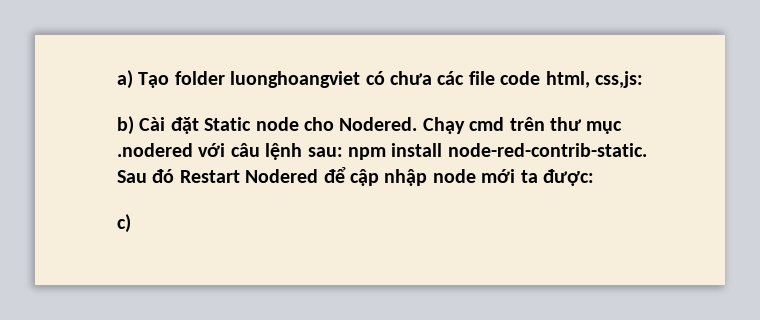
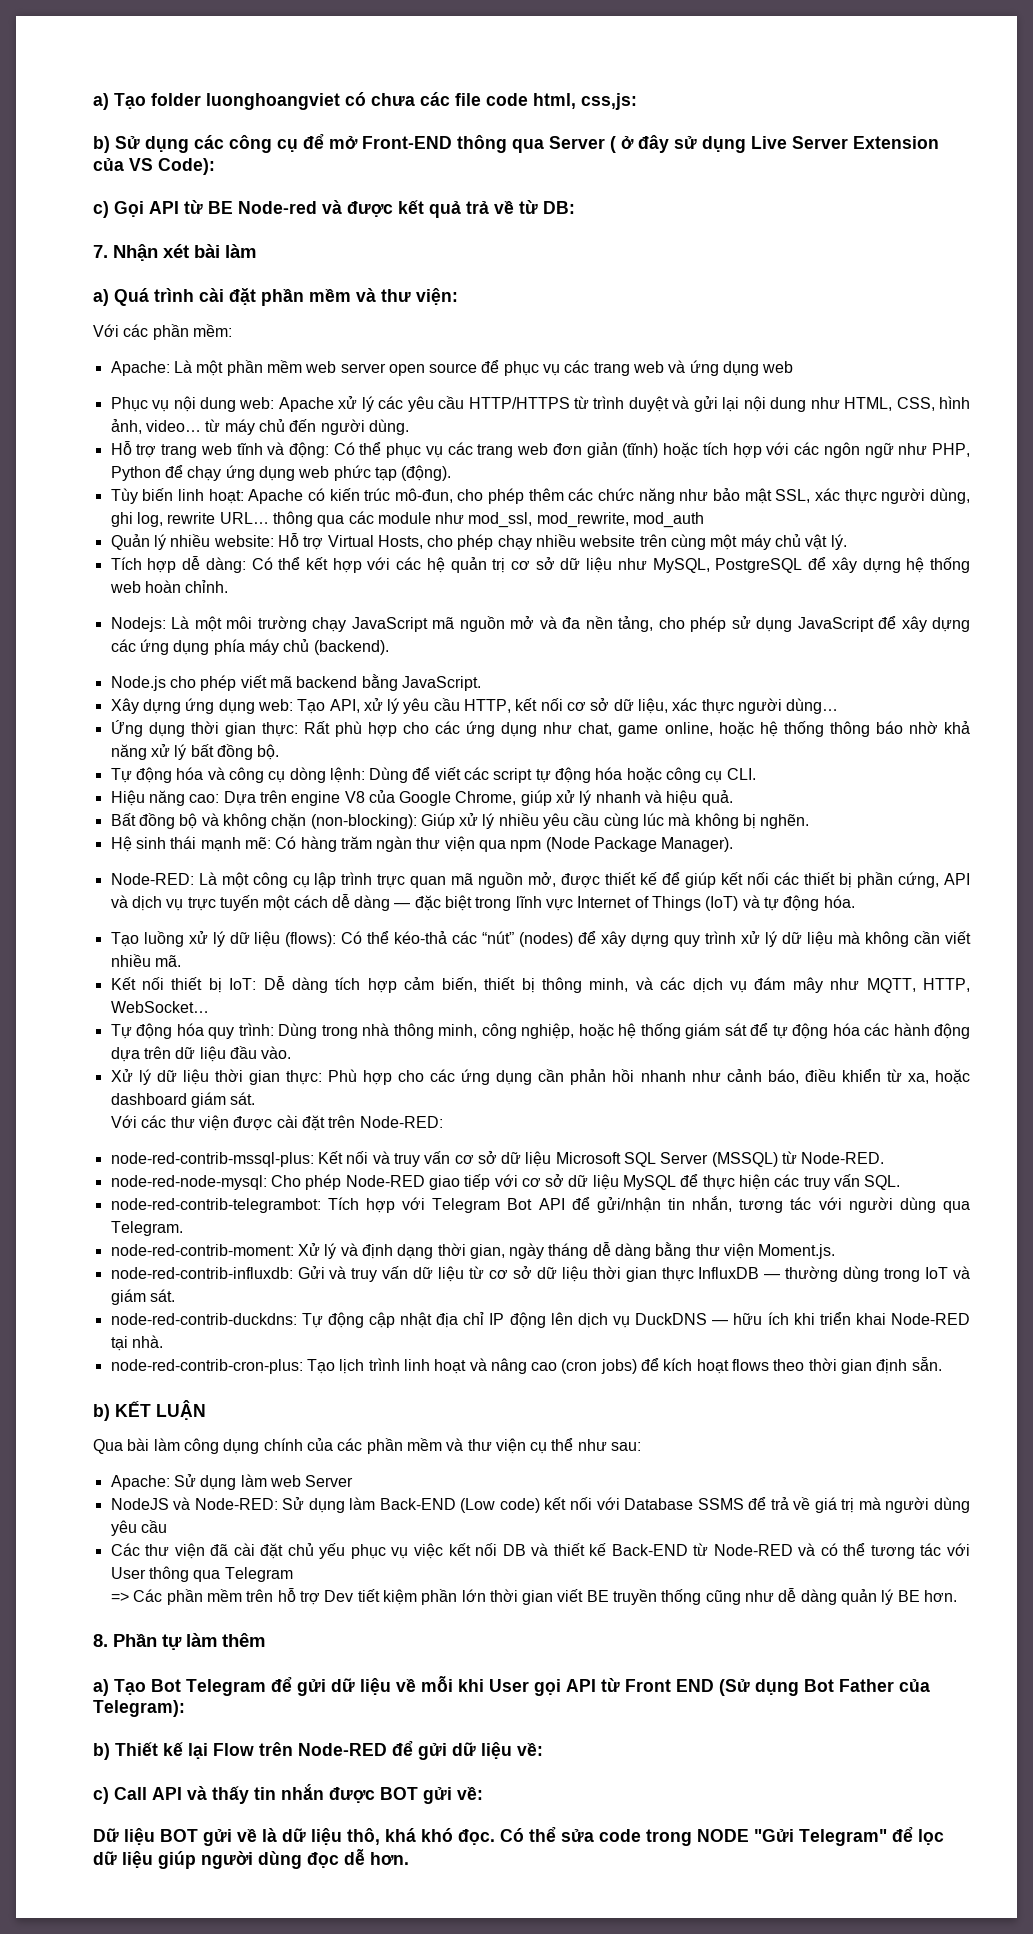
- b) Cài đặt Static node cho Nodered. Chạy cmd trên thư mục .nodered với câu lệnh sau: npm install node-red-contrib-static. Sau đó Restart Nodered để cập nhập node mới ta được:
- c)
+ b) Sử dụng các công cụ để mở Front-END thông qua Server ( ở đây sử dụng Live Server Extension của VS Code):
+ c) Gọi API từ BE Node-red và được kết quả trả về từ DB:
+ 7. Nhận xét bài làm
+ a) Quá trình cài đặt phần mềm và thư viện:
+ Với các phần mềm:
+ Apache: Là một phần mềm web server open source để phục vụ các trang web và ứng dụng web
+ Phục vụ nội dung web: Apache xử lý các yêu cầu HTTP/HTTPS từ trình duyệt và gửi lại nội dung như HTML, CSS, hình ảnh, video… từ máy chủ đến người dùng.
+ Hỗ trợ trang web tĩnh và động: Có thể phục vụ các trang web đơn giản (tĩnh) hoặc tích hợp với các ngôn ngữ như PHP, Python để chạy ứng dụng web phức tạp (động).
+ Tùy biến linh hoạt: Apache có kiến trúc mô-đun, cho phép thêm các chức năng như bảo mật SSL, xác thực người dùng, ghi log, rewrite URL… thông qua các module như mod_ssl, mod_rewrite, mod_auth
+ Quản lý nhiều website: Hỗ trợ Virtual Hosts, cho phép chạy nhiều website trên cùng một máy chủ vật lý.
+ Tích hợp dễ dàng: Có thể kết hợp với các hệ quản trị cơ sở dữ liệu như MySQL, PostgreSQL để xây dựng hệ thống web hoàn chỉnh.
+ Nodejs: Là một môi trường chạy JavaScript mã nguồn mở và đa nền tảng, cho phép sử dụng JavaScript để xây dựng các ứng dụng phía máy chủ (backend).
+ Node.js cho phép viết mã backend bằng JavaScript.
+ Xây dựng ứng dụng web: Tạo API, xử lý yêu cầu HTTP, kết nối cơ sở dữ liệu, xác thực người dùng…
+ Ứng dụng thời gian thực: Rất phù hợp cho các ứng dụng như chat, game online, hoặc hệ thống thông báo nhờ khả năng xử lý bất đồng bộ.
+ Tự động hóa và công cụ dòng lệnh: Dùng để viết các script tự động hóa hoặc công cụ CLI.
+ Hiệu năng cao: Dựa trên engine V8 của Google Chrome, giúp xử lý nhanh và hiệu quả.
+ Bất đồng bộ và không chặn (non-blocking): Giúp xử lý nhiều yêu cầu cùng lúc mà không bị nghẽn.
+ Hệ sinh thái mạnh mẽ: Có hàng trăm ngàn thư viện qua npm (Node Package Manager).
+ Node-RED: Là một công cụ lập trình trực quan mã nguồn mở, được thiết kế để giúp kết nối các thiết bị phần cứng, API và dịch vụ trực tuyến một cách dễ dàng — đặc biệt trong lĩnh vực Internet of Things (IoT) và tự động hóa.
+ Tạo luồng xử lý dữ liệu (flows): Có thể kéo-thả các “nút” (nodes) để xây dựng quy trình xử lý dữ liệu mà không cần viết nhiều mã.
+ Kết nối thiết bị IoT: Dễ dàng tích hợp cảm biến, thiết bị thông minh, và các dịch vụ đám mây như MQTT, HTTP, WebSocket…
+ Tự động hóa quy trình: Dùng trong nhà thông minh, công nghiệp, hoặc hệ thống giám sát để tự động hóa các hành động dựa trên dữ liệu đầu vào.
+ Xử lý dữ liệu thời gian thực: Phù hợp cho các ứng dụng cần phản hồi nhanh như cảnh báo, điều khiển từ xa, hoặc dashboard giám sát.
+ Với các thư viện được cài đặt trên Node-RED:
+ node-red-contrib-mssql-plus: Kết nối và truy vấn cơ sở dữ liệu Microsoft SQL Server (MSSQL) từ Node-RED.
+ node-red-node-mysql: Cho phép Node-RED giao tiếp với cơ sở dữ liệu MySQL để thực hiện các truy vấn SQL.
+ node-red-contrib-telegrambot: Tích hợp với Telegram Bot API để gửi/nhận tin nhắn, tương tác với người dùng qua Telegram.
+ node-red-contrib-moment: Xử lý và định dạng thời gian, ngày tháng dễ dàng bằng thư viện Moment.js.
+ node-red-contrib-influxdb: Gửi và truy vấn dữ liệu từ cơ sở dữ liệu thời gian thực InfluxDB — thường dùng trong IoT và giám sát.
+ node-red-contrib-duckdns: Tự động cập nhật địa chỉ IP động lên dịch vụ DuckDNS — hữu ích khi triển khai Node-RED tại nhà.
+ node-red-contrib-cron-plus: Tạo lịch trình linh hoạt và nâng cao (cron jobs) để kích hoạt flows theo thời gian định sẵn.
+ b) KẾT LUẬN
+ Qua bài làm công dụng chính của các phần mềm và thư viện cụ thể như sau:
+ Apache: Sử dụng làm web Server
+ NodeJS và Node-RED: Sử dụng làm Back-END (Low code) kết nối với Database SSMS để trả về giá trị mà người dùng yêu cầu
+ Các thư viện đã cài đặt chủ yếu phục vụ việc kết nối DB và thiết kế Back-END từ Node-RED và có thể tương tác với User thông qua Telegram
+ => Các phần mềm trên hỗ trợ Dev tiết kiệm phần lớn thời gian viết BE truyền thống cũng như dễ dàng quản lý BE hơn.
+ 8. Phần tự làm thêm
+ a) Tạo Bot Telegram để gửi dữ liệu về mỗi khi User gọi API từ Front END (Sử dụng Bot Father của Telegram):
+ b) Thiết kế lại Flow trên Node-RED để gửi dữ liệu về:
+ c) Call API và thấy tin nhắn được BOT gửi về:
+ Dữ liệu BOT gửi về là dữ liệu thô, khá khó đọc. Có thể sửa code trong NODE "Gửi Telegram" để lọc dữ liệu giúp người dùng đọc dễ hơn.

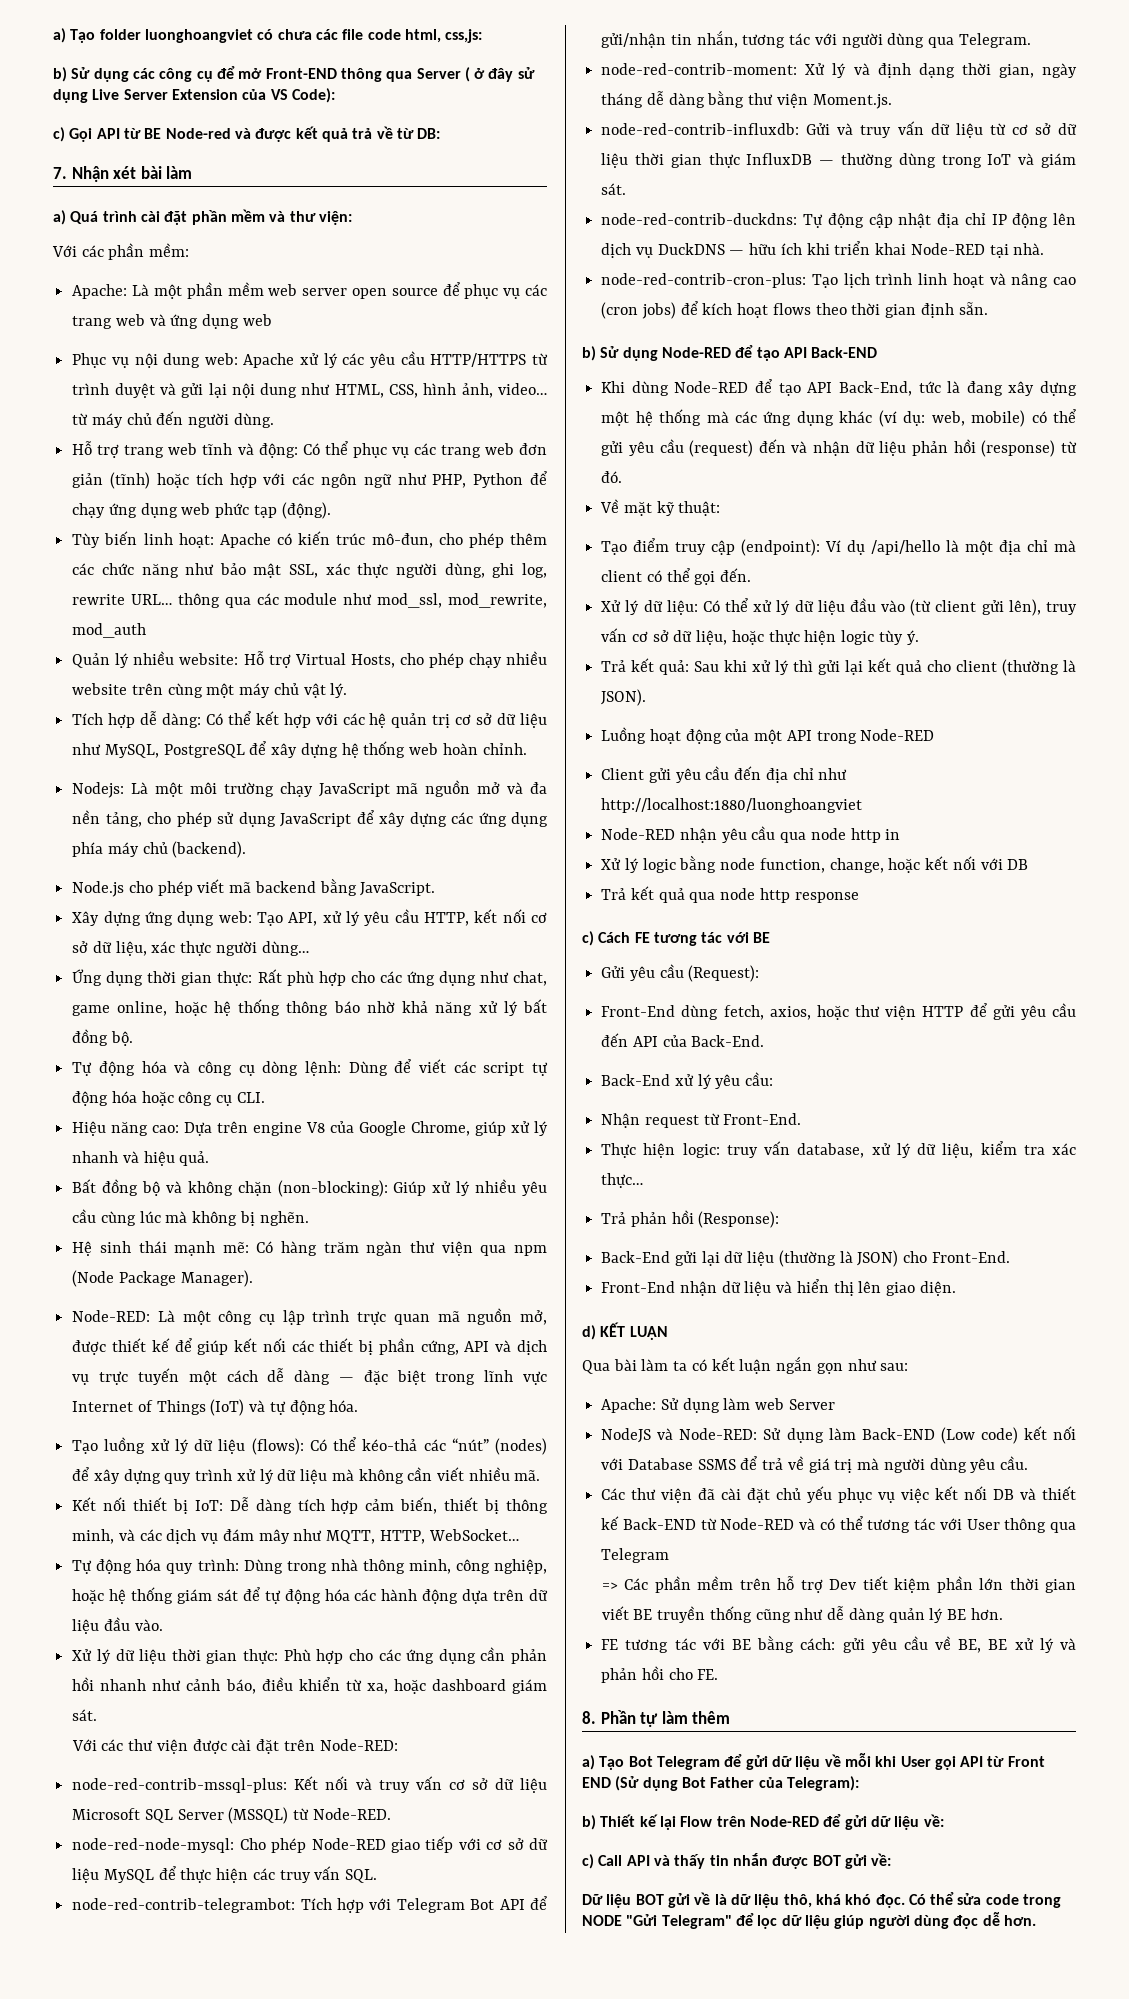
- b) KẾT LUẬN
+ b) Sử dụng Node-RED để tạo API Back-END
+ Khi dùng Node-RED để tạo API Back-End, tức là đang xây dựng một hệ thống mà các ứng dụng khác (ví dụ: web, mobile) có thể gửi yêu cầu (request) đến và nhận dữ liệu phản hồi (response) từ đó.
+ Về mặt kỹ thuật:
+ Tạo điểm truy cập (endpoint): Ví dụ /api/hello là một địa chỉ mà client có thể gọi đến.
+ Xử lý dữ liệu: Có thể xử lý dữ liệu đầu vào (từ client gửi lên), truy vấn cơ sở dữ liệu, hoặc thực hiện logic tùy ý.
+ Trả kết quả: Sau khi xử lý thì gửi lại kết quả cho client (thường là JSON).
+ Luồng hoạt động của một API trong Node-RED
+ Client gửi yêu cầu đến địa chỉ như http://localhost:1880/luonghoangviet
+ Node-RED nhận yêu cầu qua node http in
+ Xử lý logic bằng node function, change, hoặc kết nối với DB
+ Trả kết quả qua node http response
+ c) Cách FE tương tác với BE
+ Gửi yêu cầu (Request):
+ Front-End dùng fetch, axios, hoặc thư viện HTTP để gửi yêu cầu đến API của Back-End.
+ Back-End xử lý yêu cầu:
+ Nhận request từ Front-End.
+ Thực hiện logic: truy vấn database, xử lý dữ liệu, kiểm tra xác thực…
+ Trả phản hồi (Response):
+ Back-End gửi lại dữ liệu (thường là JSON) cho Front-End.
+ Front-End nhận dữ liệu và hiển thị lên giao diện.
+ d) KẾT LUẬN
- Qua bài làm công dụng chính của các phần mềm và thư viện cụ thể như sau:
+ Qua bài làm ta có kết luận ngắn gọn như sau:
- NodeJS và Node-RED: Sử dụng làm Back-END (Low code) kết nối với Database SSMS để trả về giá trị mà người dùng yêu cầu
+ NodeJS và Node-RED: Sử dụng làm Back-END (Low code) kết nối với Database SSMS để trả về giá trị mà người dùng yêu cầu.
+ FE tương tác với BE bằng cách: gửi yêu cầu về BE, BE xử lý và phản hồi cho FE.

